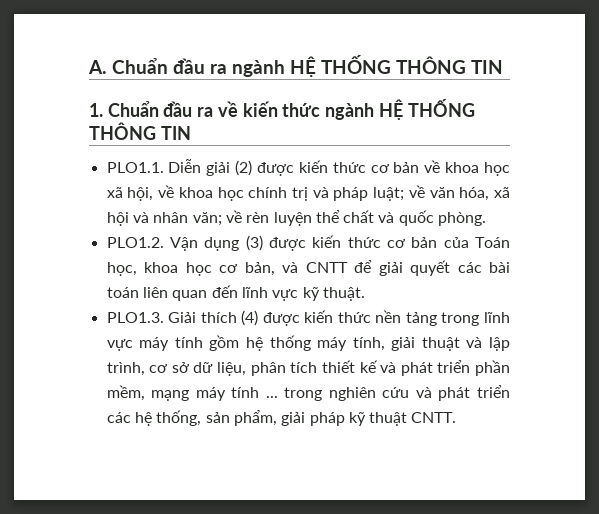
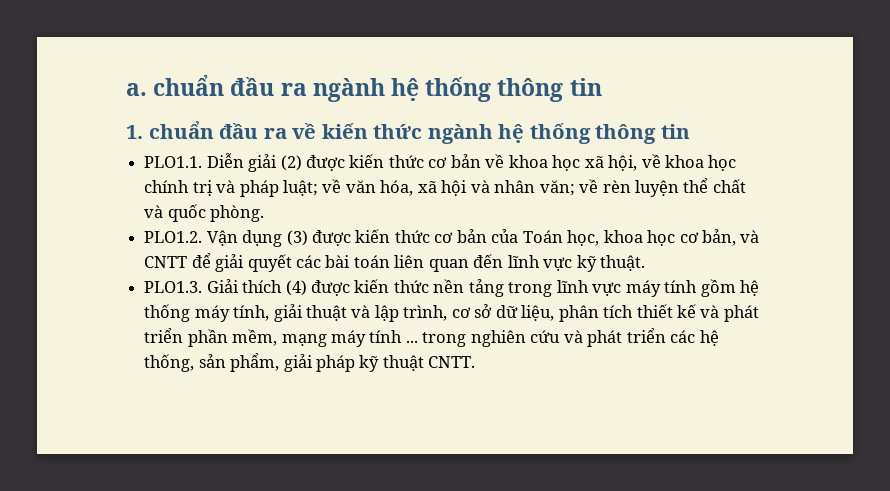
- A. Chuẩn đầu ra ngành HỆ THỐNG THÔNG TIN
+ a. chuẩn đầu ra ngành hệ thống thông tin
- 1. Chuẩn đầu ra về kiến thức ngành HỆ THỐNG THÔNG TIN
+ 1. chuẩn đầu ra về kiến thức ngành hệ thống thông tin

